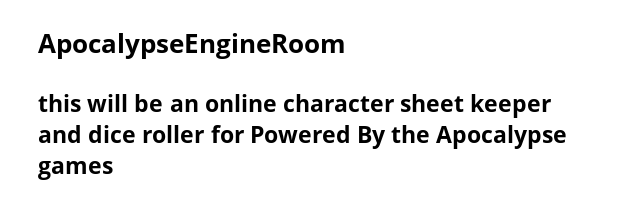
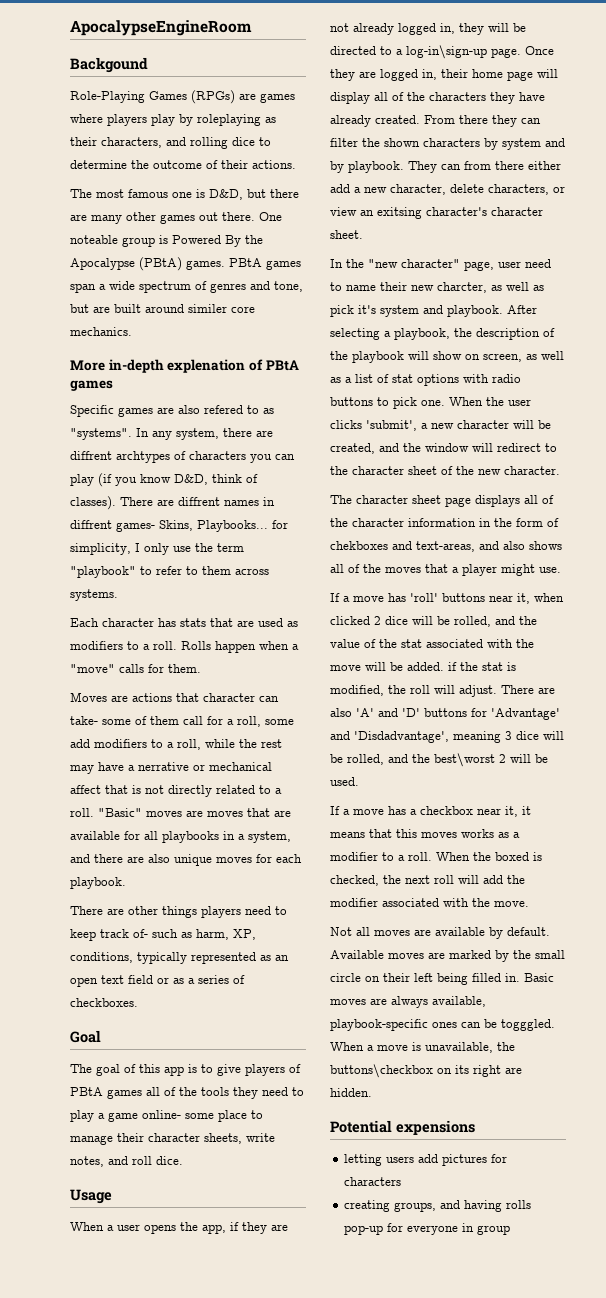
- this will be an online character sheet keeper and dice roller for Powered By the Apocalypse games
+ Backgound
+ Role-Playing Games (RPGs) are games where players play by roleplaying as their characters, and rolling dice to determine the outcome of their actions.
+ The most famous one is D&D, but there are many other games out there. One noteable group is Powered By the Apocalypse (PBtA) games. PBtA games span a wide spectrum of genres and tone, but are built around similer core mechanics.
+ More in-depth explenation of PBtA games
+ Specific games are also refered to as "systems". In any system, there are diffrent archtypes of characters you can play (if you know D&D, think of classes). There are diffrent names in diffrent games- Skins, Playbooks... for simplicity, I only use the term "playbook" to refer to them across systems.
+ Each character has stats that are used as modifiers to a roll. Rolls happen when a "move" calls for them.
+ Moves are actions that character can take- some of them call for a roll, some add modifiers to a roll, while the rest may have a nerrative or mechanical affect that is not directly related to a roll. "Basic" moves are moves that are available for all playbooks in a system, and there are also unique moves for each playbook.
+ There are other things players need to keep track of- such as harm, XP, conditions, typically represented as an open text field or as a series of checkboxes.
+ Goal
+ The goal of this app is to give players of PBtA games all of the tools they need to play a game online- some place to manage their character sheets, write notes, and roll dice.
+ Usage
+ When a user opens the app, if they are not already logged in, they will be directed to a log-in\sign-up page. Once they are logged in, their home page will display all of the characters they have already created. From there they can filter the shown characters by system and by playbook. They can from there either add a new character, delete characters, or view an exitsing character's character sheet.
+ In the "new character" page, user need to name their new charcter, as well as pick it's system and playbook. After selecting a playbook, the description of the playbook will show on screen, as well as a list of stat options with radio buttons to pick one. When the user clicks 'submit', a new character will be created, and the window will redirect to the character sheet of the new character.
+ The character sheet page displays all of the character information in the form of chekboxes and text-areas, and also shows all of the moves that a player might use.
+ If a move has 'roll' buttons near it, when clicked 2 dice will be rolled, and the value of the stat associated with the move will be added. if the stat is modified, the roll will adjust. There are also 'A' and 'D' buttons for 'Advantage' and 'Disdadvantage', meaning 3 dice will be rolled, and the best\worst 2 will be used.
+ If a move has a checkbox near it, it means that this moves works as a modifier to a roll. When the boxed is checked, the next roll will add the modifier associated with the move.
+ Not all moves are available by default. Available moves are marked by the small circle on their left being filled in. Basic moves are always available, playbook-specific ones can be togggled. When a move is unavailable, the buttons\checkbox on its right are hidden.
+ Potential expensions
+ letting users add pictures for characters
+ creating groups, and having rolls pop-up for everyone in group

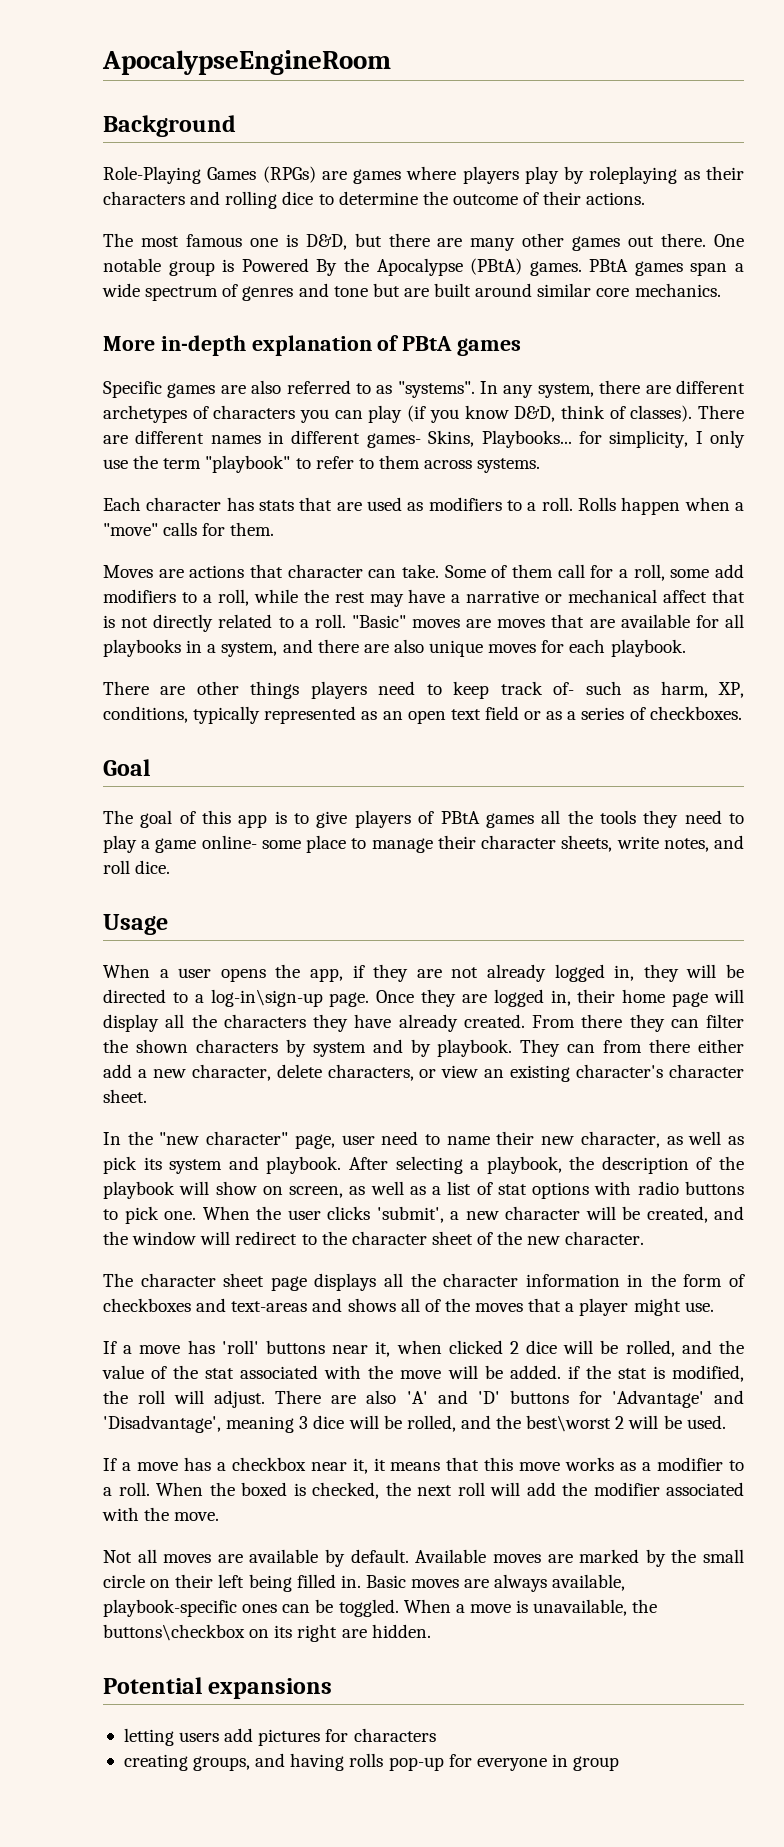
- Backgound
+ Background
- Role-Playing Games (RPGs) are games where players play by roleplaying as their characters, and rolling dice to determine the outcome of their actions.
+ Role-Playing Games (RPGs) are games where players play by roleplaying as their characters and rolling dice to determine the outcome of their actions.
- One noteable group is Powered By the Apocalypse (PBtA) games.
+ One notable group is Powered By the Apocalypse (PBtA) games.
- PBtA games span a wide spectrum of genres and tone, but are built around similer core mechanics.
+ PBtA games span a wide spectrum of genres and tone but are built around similar core mechanics.
- More in-depth explenation of PBtA games
+ More in-depth explanation of PBtA games
- Specific games are also refered to as "systems".
+ Specific games are also referred to as "systems".
- In any system, there are diffrent archtypes of characters you can play (if you know D&D, think of classes).
+ In any system, there are different archetypes of characters you can play (if you know D&D, think of classes).
- There are diffrent names in diffrent games- Skins, Playbooks... for simplicity, I only use the term "playbook" to refer to them across systems.
+ There are different names in different games- Skins, Playbooks... for simplicity, I only use the term "playbook" to refer to them across systems.
- Moves are actions that character can take- some of them call for a roll, some add modifiers to a roll, while the rest may have a nerrative or mechanical affect that is not directly related to a roll.
+ Moves are actions that character can take. Some of them call for a roll, some add modifiers to a roll, while the rest may have a narrative or mechanical affect that is not directly related to a roll.
- The goal of this app is to give players of PBtA games all of the tools they need to play a game online- some place to manage their character sheets, write notes, and roll dice.
+ The goal of this app is to give players of PBtA games all the tools they need to play a game online- some place to manage their character sheets, write notes, and roll dice.
- Once they are logged in, their home page will display all of the characters they have already created.
+ Once they are logged in, their home page will display all the characters they have already created.
- They can from there either add a new character, delete characters, or view an exitsing character's character sheet.
+ They can from there either add a new character, delete characters, or view an existing character's character sheet.
- In the "new character" page, user need to name their new charcter, as well as pick it's system and playbook.
+ In the "new character" page, user need to name their new character, as well as pick its system and playbook.
- The character sheet page displays all of the character information in the form of chekboxes and text-areas, and also shows all of the moves that a player might use.
+ The character sheet page displays all the character information in the form of checkboxes and text-areas and shows all of the moves that a player might use.
- There are also 'A' and 'D' buttons for 'Advantage' and 'Disdadvantage', meaning 3 dice will be rolled, and the best\worst 2 will be used.
+ There are also 'A' and 'D' buttons for 'Advantage' and 'Disadvantage', meaning 3 dice will be rolled, and the best\worst 2 will be used.
- If a move has a checkbox near it, it means that this moves works as a modifier to a roll.
+ If a move has a checkbox near it, it means that this move works as a modifier to a roll.
- Basic moves are always available, playbook-specific ones can be togggled.
+ Basic moves are always available, playbook-specific ones can be toggled.
- Potential expensions
+ Potential expansions

